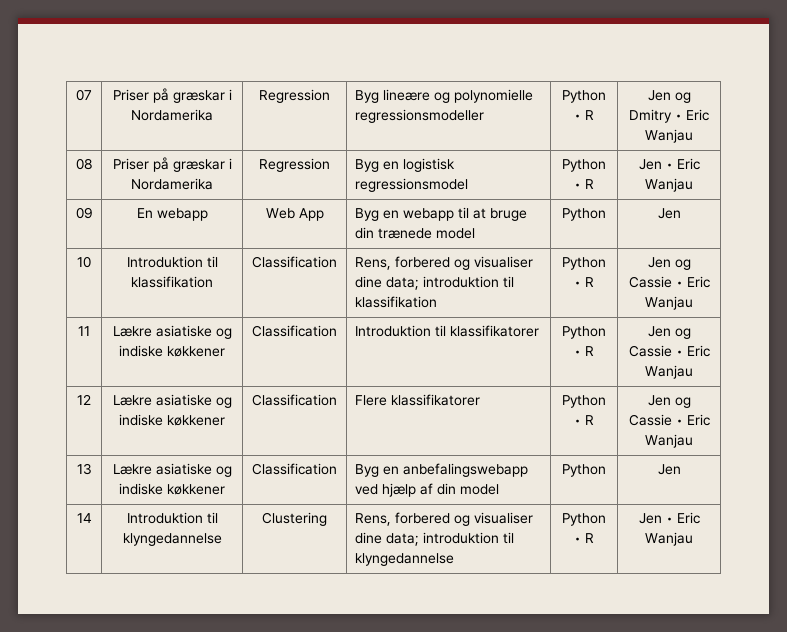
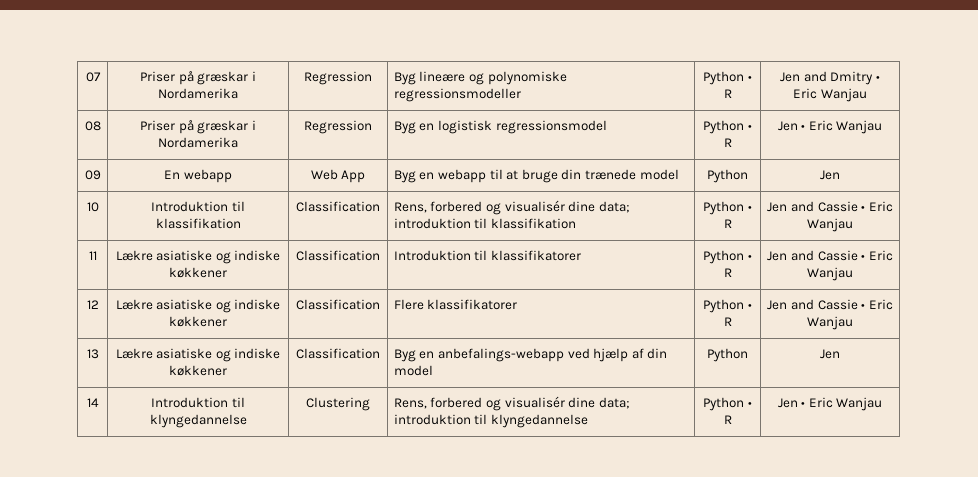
- 07 | Priser på græskar i Nordamerika | Regression | Byg lineære og polynomielle regressionsmodeller | Python • R | Jen og Dmitry • Eric Wanjau
+ 07 | Priser på græskar i Nordamerika | Regression | Byg lineære og polynomiske regressionsmodeller | Python • R | Jen and Dmitry • Eric Wanjau
- 10 | Introduktion til klassifikation | Classification | Rens, forbered og visualiser dine data; introduktion til klassifikation | Python • R | Jen og Cassie • Eric Wanjau
+ 10 | Introduktion til klassifikation | Classification | Rens, forbered og visualisér dine data; introduktion til klassifikation | Python • R | Jen and Cassie • Eric Wanjau
- 11 | Lækre asiatiske og indiske køkkener | Classification | Introduktion til klassifikatorer | Python • R | Jen og Cassie • Eric Wanjau
+ 11 | Lækre asiatiske og indiske køkkener | Classification | Introduktion til klassifikatorer | Python • R | Jen and Cassie • Eric Wanjau
- 12 | Lækre asiatiske og indiske køkkener | Classification | Flere klassifikatorer | Python • R | Jen og Cassie • Eric Wanjau
+ 12 | Lækre asiatiske og indiske køkkener | Classification | Flere klassifikatorer | Python • R | Jen and Cassie • Eric Wanjau
- 13 | Lækre asiatiske og indiske køkkener | Classification | Byg en anbefalingswebapp ved hjælp af din model | Python | Jen
+ 13 | Lækre asiatiske og indiske køkkener | Classification | Byg en anbefalings-webapp ved hjælp af din model | Python | Jen
- 14 | Introduktion til klyngedannelse | Clustering | Rens, forbered og visualiser dine data; introduktion til klyngedannelse | Python • R | Jen • Eric Wanjau
+ 14 | Introduktion til klyngedannelse | Clustering | Rens, forbered og visualisér dine data; introduktion til klyngedannelse | Python • R | Jen • Eric Wanjau

